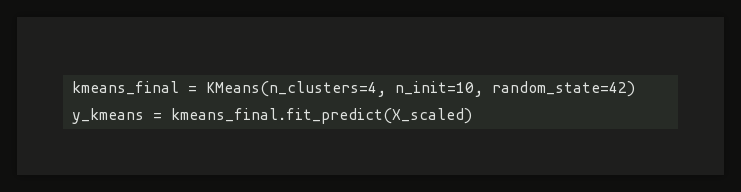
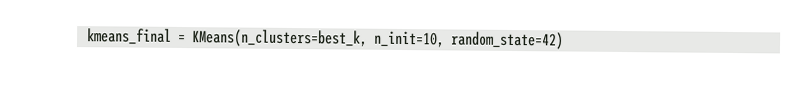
- kmeans_final = KMeans(n_clusters=4, n_init=10, random_state=42) y_kmeans = kmeans_final.fit_predict(X_scaled)
+ kmeans_final = KMeans(n_clusters=best_k, n_init=10, random_state=42)

